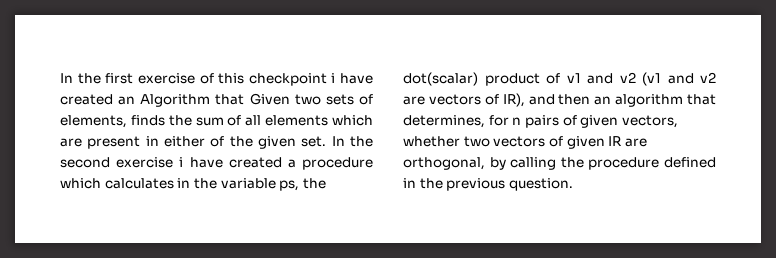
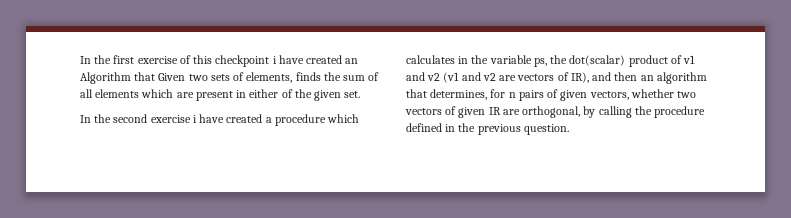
- In the first exercise of this checkpoint i have created an Algorithm that Given two sets of elements, finds the sum of all elements which are present in either of the given set. In the second exercise i have created a procedure which calculates in the variable ps, the dot(scalar) product of v1 and v2 (v1 and v2 are vectors of IR), and then an algorithm that determines, for n pairs of given vectors, whether two vectors of given IR are orthogonal, by calling the procedure defined in the previous question.
+ In the first exercise of this checkpoint i have created an Algorithm that Given two sets of elements, finds the sum of all elements which are present in either of the given set.
+ In the second exercise i have created a procedure which calculates in the variable ps, the dot(scalar) product of v1 and v2 (v1 and v2 are vectors of IR), and then an algorithm that determines, for n pairs of given vectors, whether two vectors of given IR are orthogonal, by calling the procedure defined in the previous question.

